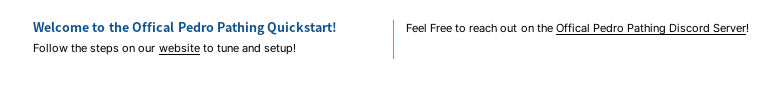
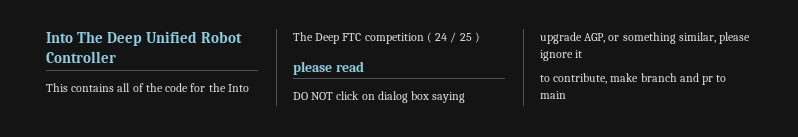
- Welcome to the Offical Pedro Pathing Quickstart!
- Follow the steps on our website to tune and setup!
- Feel Free to reach out on the Offical Pedro Pathing Discord Server!
+ Into The Deep Unified Robot Controller
+ This contains all of the code for the Into The Deep FTC competition ( 24 / 25 )
+ please read
+ DO NOT click on dialog box saying upgrade AGP, or something similar, please ignore it
+ to contribute, make branch and pr to main

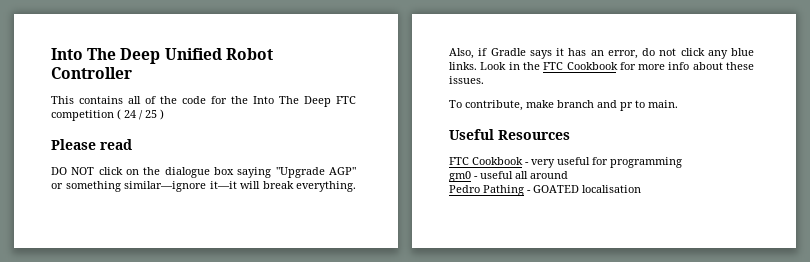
- please read
+ Please read
- DO NOT click on dialog box saying upgrade AGP, or something similar, please ignore it
- to contribute, make branch and pr to main
+ DO NOT click on the dialogue box saying "Upgrade AGP" or something similar—ignore it—it will break everything. Also, if Gradle says it has an error, do not click any blue links. Look in the FTC Cookbook for more info about these issues.
+ To contribute, make branch and pr to main.
+ Useful Resources
+ FTC Cookbook - very useful for programming
+ gm0 - useful all around
+ Pedro Pathing - GOATED localisation

